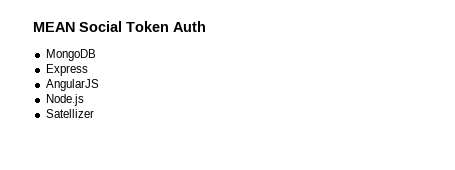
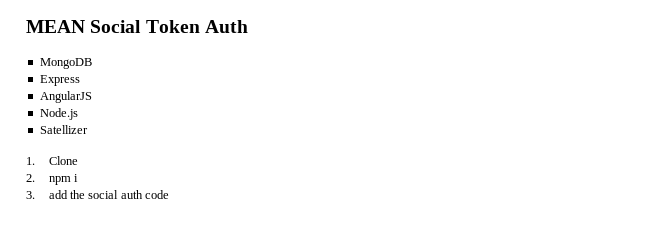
+ 1. Clone
+ 2. npm i
+ 3. add the social auth code

